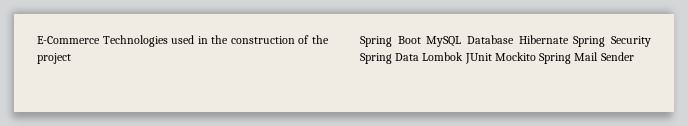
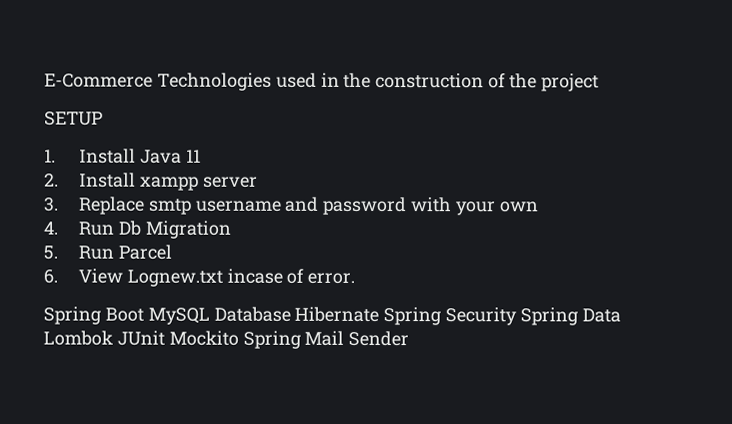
+ SETUP
+ 1. Install Java 11
+ 2. Install xampp server
+ 3. Replace smtp username and password with your own
+ 4. Run Db Migration
+ 5. Run Parcel
+ 6. View Lognew.txt incase of error.

